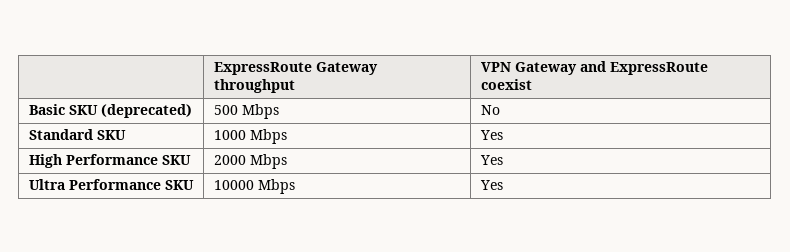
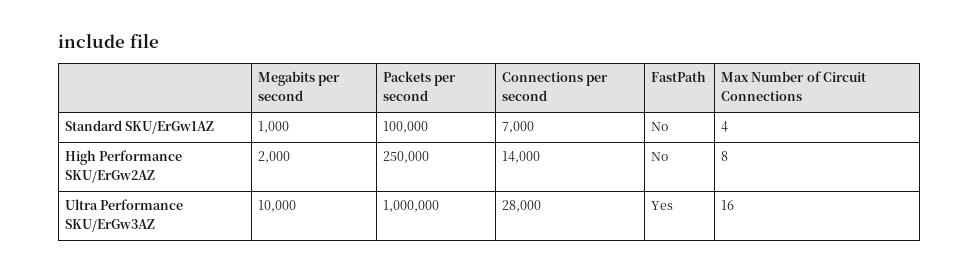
- | ExpressRoute Gateway throughput | VPN Gateway and ExpressRoute coexist
- Basic SKU (deprecated) | 500 Mbps | No
- Standard SKU | 1000 Mbps | Yes
- High Performance SKU | 2000 Mbps | Yes
- Ultra Performance SKU | 10000 Mbps | Yes
+ include file
+ | Megabits per second | Packets per second | Connections per second | FastPath | Max Number of Circuit Connections
+ Standard SKU/ErGw1AZ | 1,000 | 100,000 | 7,000 | No | 4
+ High Performance SKU/ErGw2AZ | 2,000 | 250,000 | 14,000 | No | 8
+ Ultra Performance SKU/ErGw3AZ | 10,000 | 1,000,000 | 28,000 | Yes | 16

